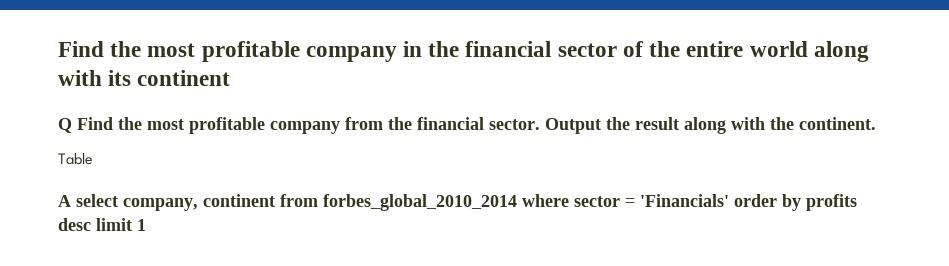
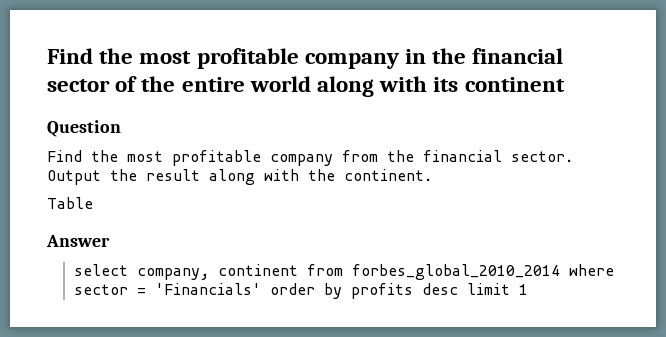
- Q Find the most profitable company from the financial sector.
+ Question
+ Find the most profitable company from the financial sector.
- A select company, continent from forbes_global_2010_2014 where sector = 'Financials' order by profits desc limit 1
+ Answer
+ select company, continent from forbes_global_2010_2014 where sector = 'Financials' order by profits desc limit 1

